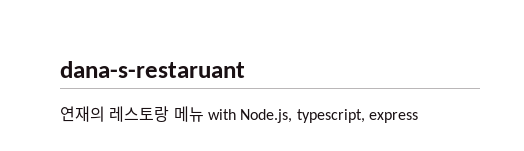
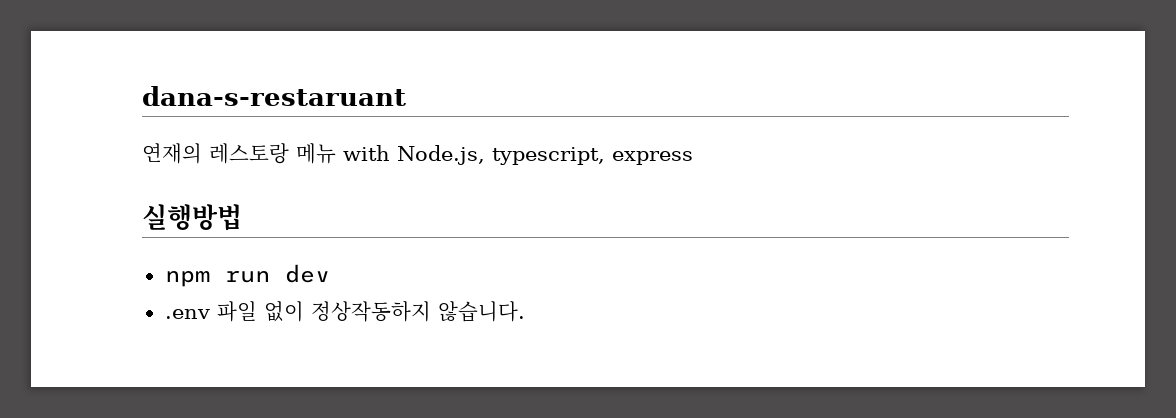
+ 실행방법
+ npm run dev
+ .env 파일 없이 정상작동하지 않습니다.

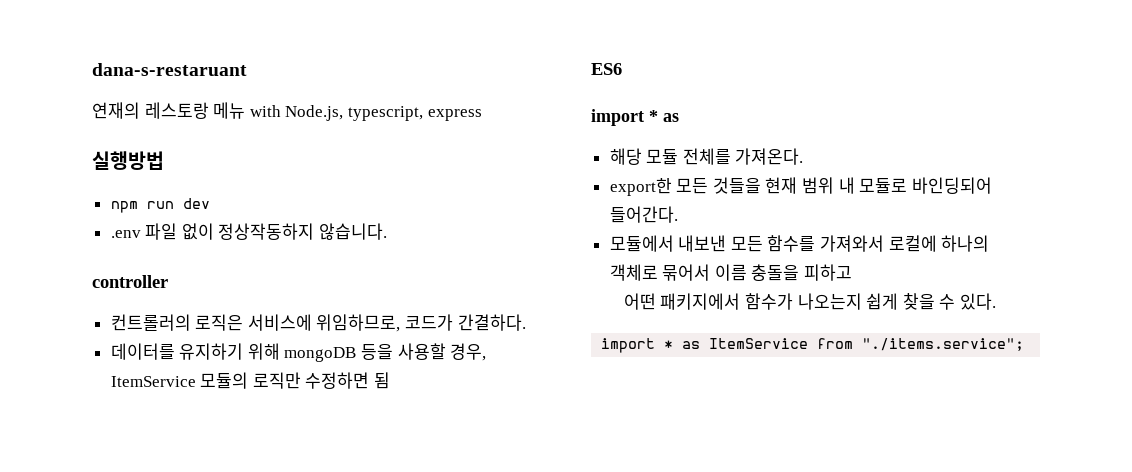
+ controller
+ 컨트롤러의 로직은 서비스에 위임하므로, 코드가 간결하다.
+ 데이터를 유지하기 위해 mongoDB 등을 사용할 경우, ItemService 모듈의 로직만 수정하면 됨
+ ES6
+ import * as
+ 해당 모듈 전체를 가져온다.
+ export한 모든 것들을 현재 범위 내 모듈로 바인딩되어 들어간다.
+ 모듈에서 내보낸 모든 함수를 가져와서 로컬에 하나의 객체로 묶어서 이름 충돌을 피하고
+ 어떤 패키지에서 함수가 나오는지 쉽게 찾을 수 있다.
+ import * as ItemService from "./items.service";

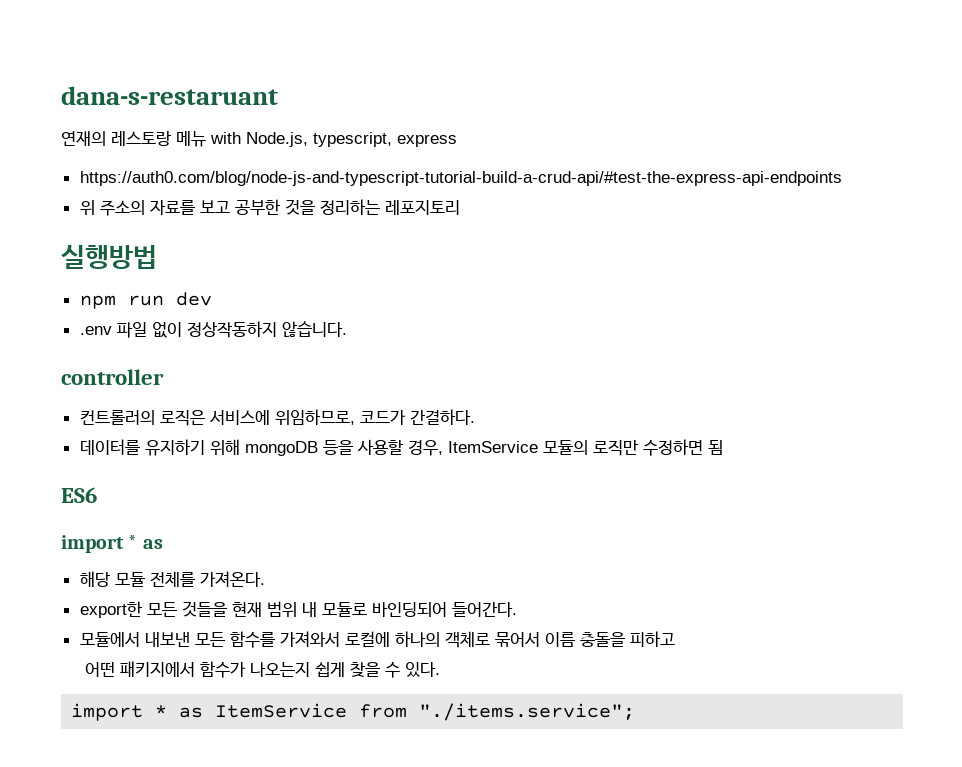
+ https://auth0.com/blog/node-js-and-typescript-tutorial-build-a-crud-api/#test-the-express-api-endpoints
+ 위 주소의 자료를 보고 공부한 것을 정리하는 레포지토리

